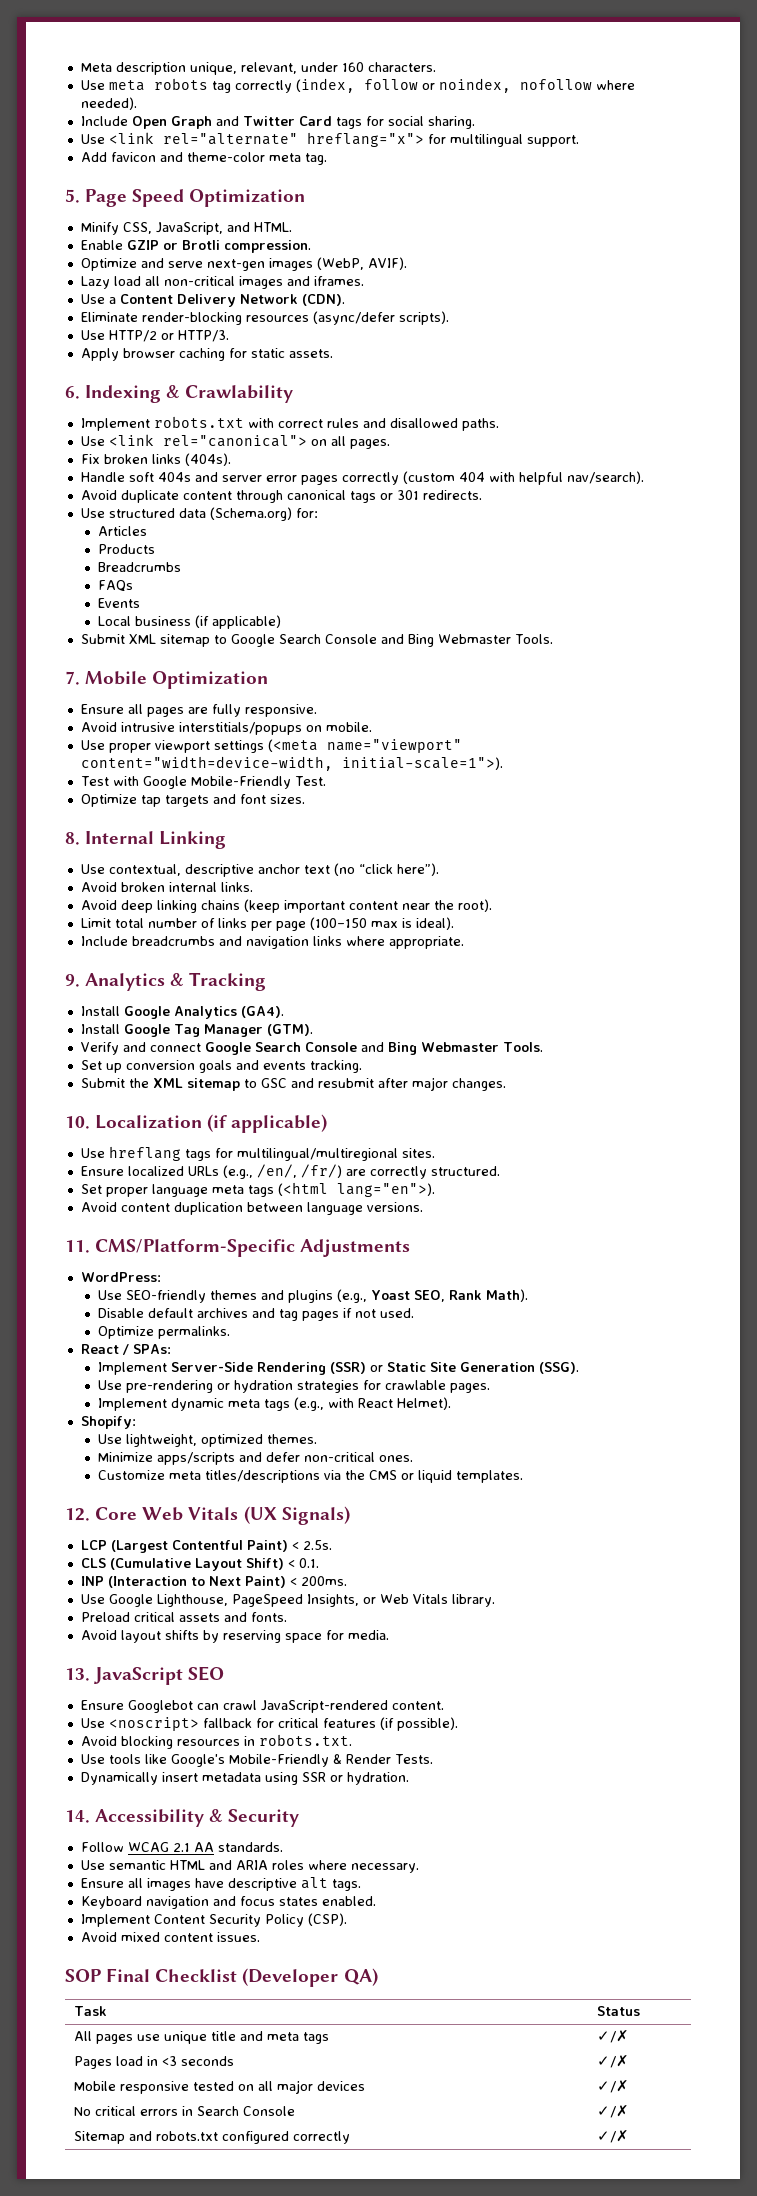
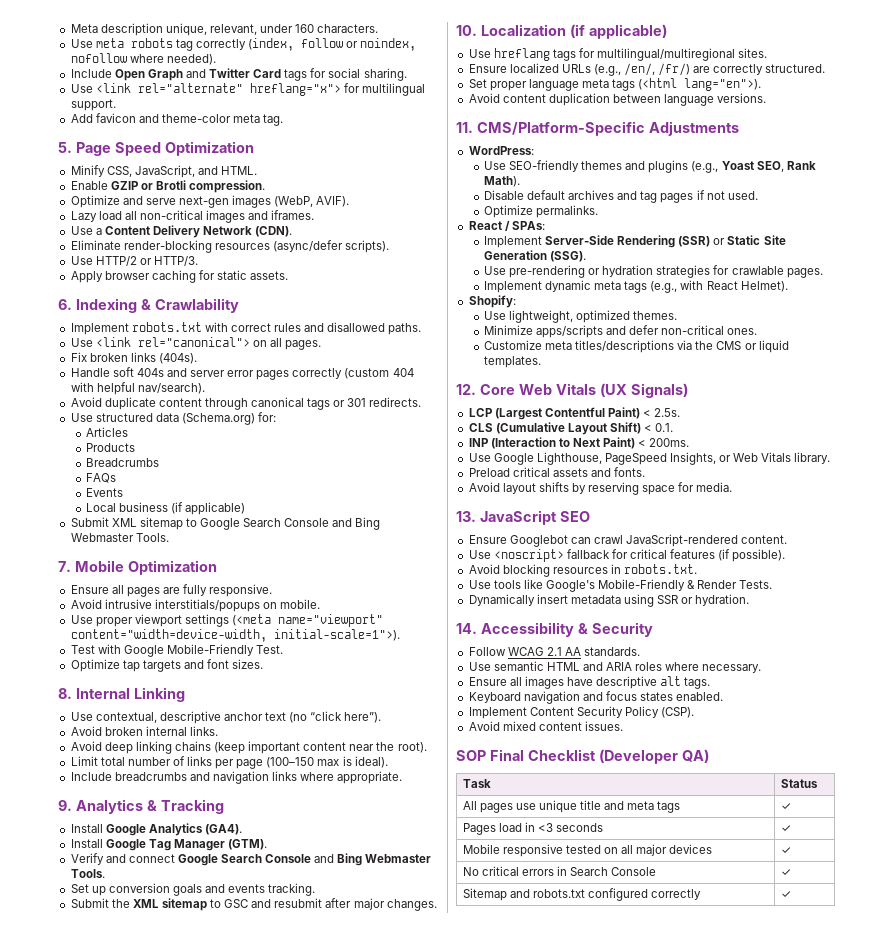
- All pages use unique title and meta tags | ✓/✗
+ All pages use unique title and meta tags | ✓
- Pages load in <3 seconds | ✓/✗
+ Pages load in <3 seconds | ✓
- Mobile responsive tested on all major devices | ✓/✗
+ Mobile responsive tested on all major devices | ✓
- No critical errors in Search Console | ✓/✗
+ No critical errors in Search Console | ✓
- Sitemap and robots.txt configured correctly | ✓/✗
+ Sitemap and robots.txt configured correctly | ✓

